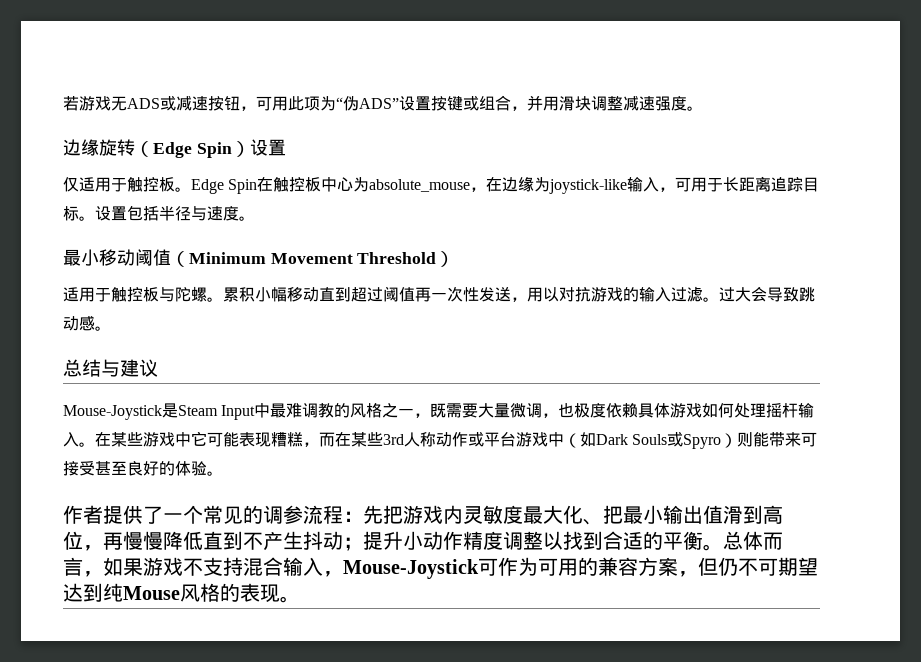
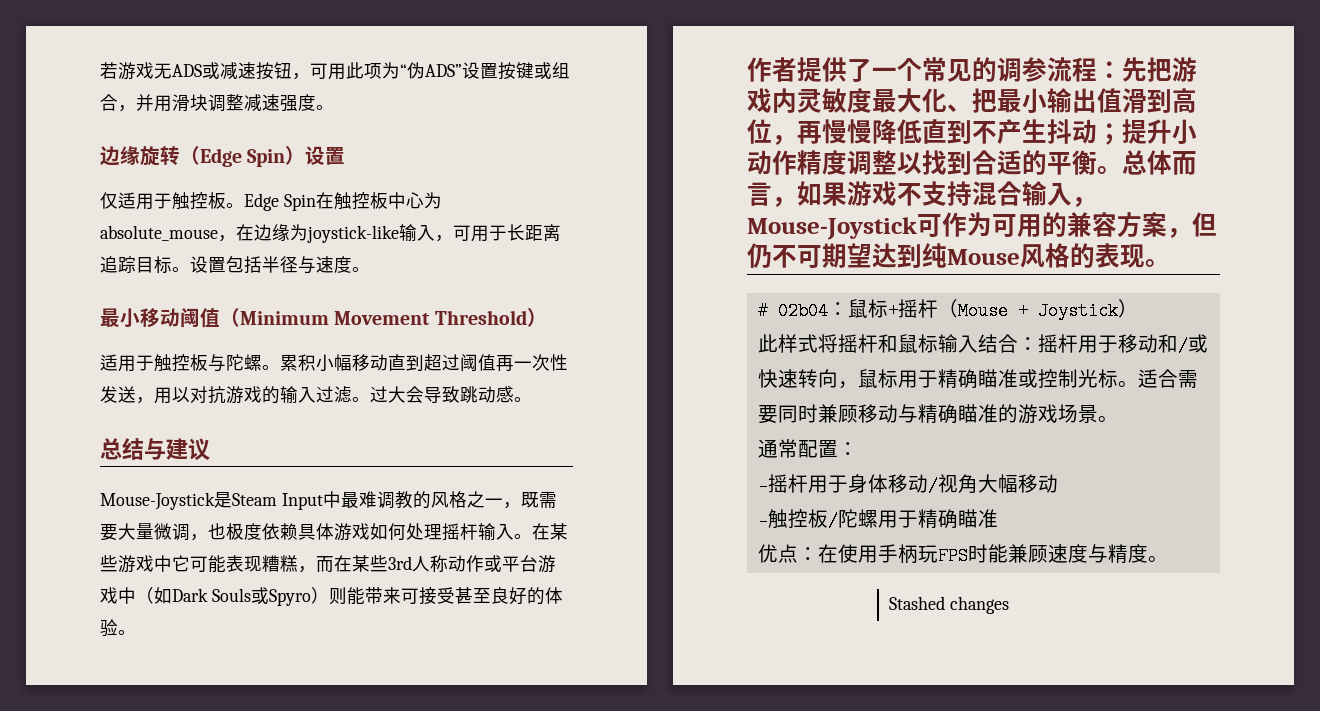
+ # 02b04：鼠标+摇杆（Mouse + Joystick）
+ 此样式将摇杆和鼠标输入结合：摇杆用于移动和/或快速转向，鼠标用于精确瞄准或控制光标。适合需要同时兼顾移动与精确瞄准的游戏场景。
+ 通常配置：
+ -摇杆用于身体移动/视角大幅移动
+ -触控板/陀螺用于精确瞄准
+ 优点：在使用手柄玩FPS时能兼顾速度与精度。
+ Stashed changes

